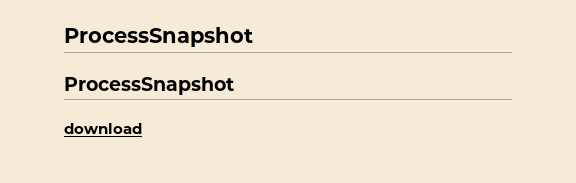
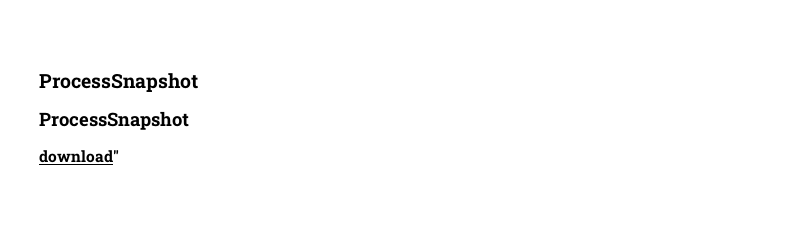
- download
+ download"

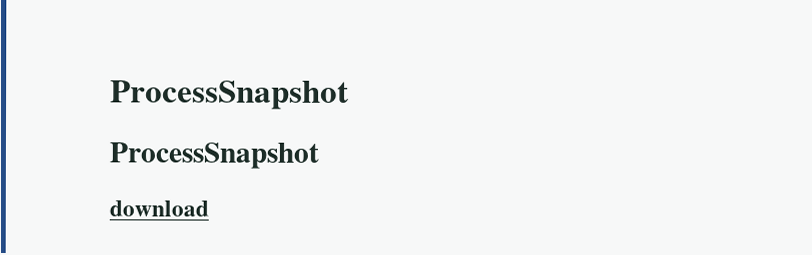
- download"
+ download

